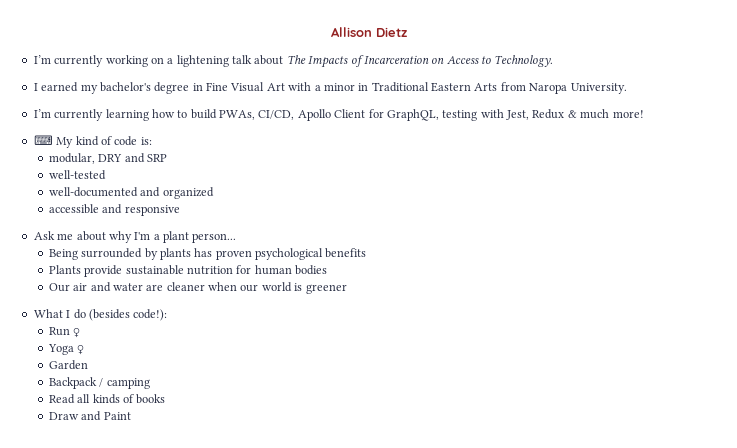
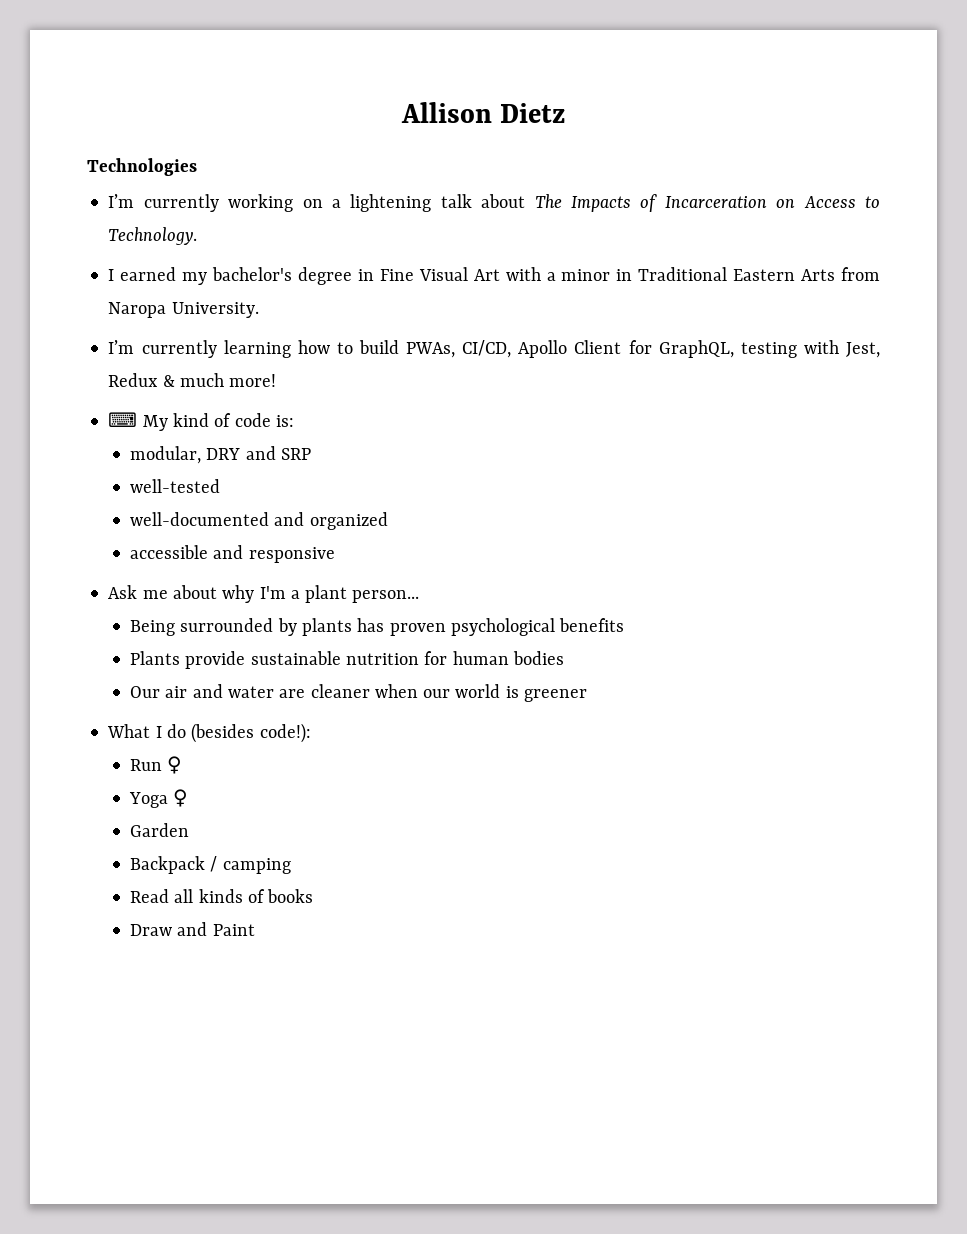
+ Technologies

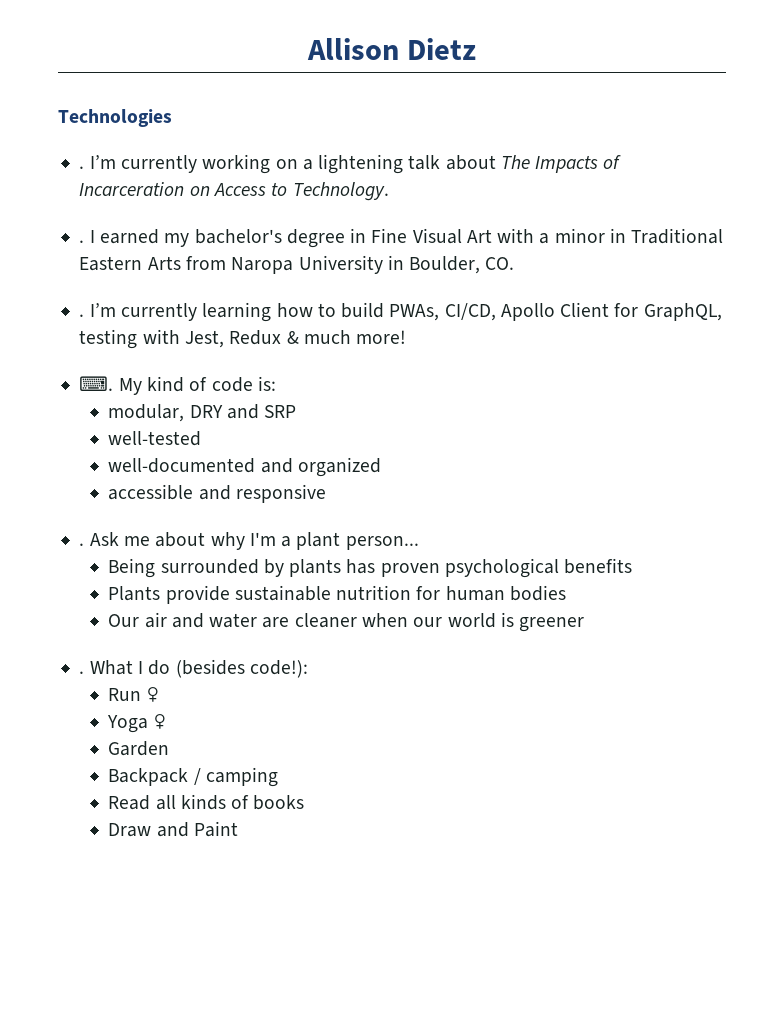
  Technologies
- I’m currently working on a lightening talk about The Impacts of Incarceration on Access to Technology.
- I earned my bachelor's degree in Fine Visual Art with a minor in Traditional Eastern Arts from Naropa University.
- I’m currently learning how to build PWAs, CI/CD, Apollo Client for GraphQL, testing with Jest, Redux & much more!
+ . I’m currently working on a lightening talk about The Impacts of Incarceration on Access to Technology.
+ . I earned my bachelor's degree in Fine Visual Art with a minor in Traditional Eastern Arts from Naropa University in Boulder, CO.
+ . I’m currently learning how to build PWAs, CI/CD, Apollo Client for GraphQL, testing with Jest, Redux & much more!
- ⌨ My kind of code is:
+ ⌨. My kind of code is:
  accessible and responsive
- Ask me about why I'm a plant person...
+ . Ask me about why I'm a plant person...
  Our air and water are cleaner when our world is greener
- What I do (besides code!):
+ . What I do (besides code!):

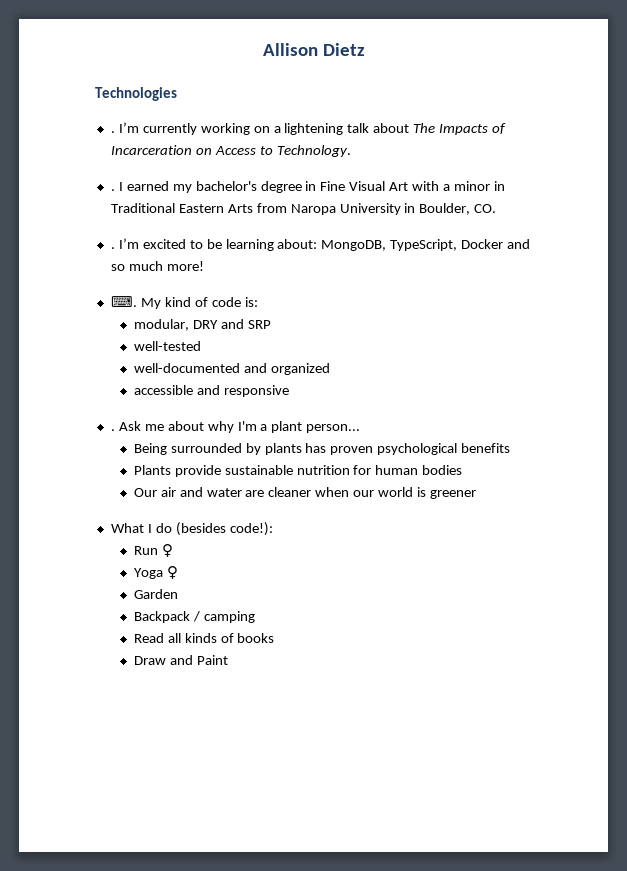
- I’m currently learning how to build PWAs, CI/CD, Apollo Client for GraphQL, testing with Jest, Redux & much more!
+ I’m excited to be learning about: MongoDB, TypeScript, Docker and so much more!
  Our air and water are cleaner when our world is greener
- . What I do (besides code!):
+ What I do (besides code!):

